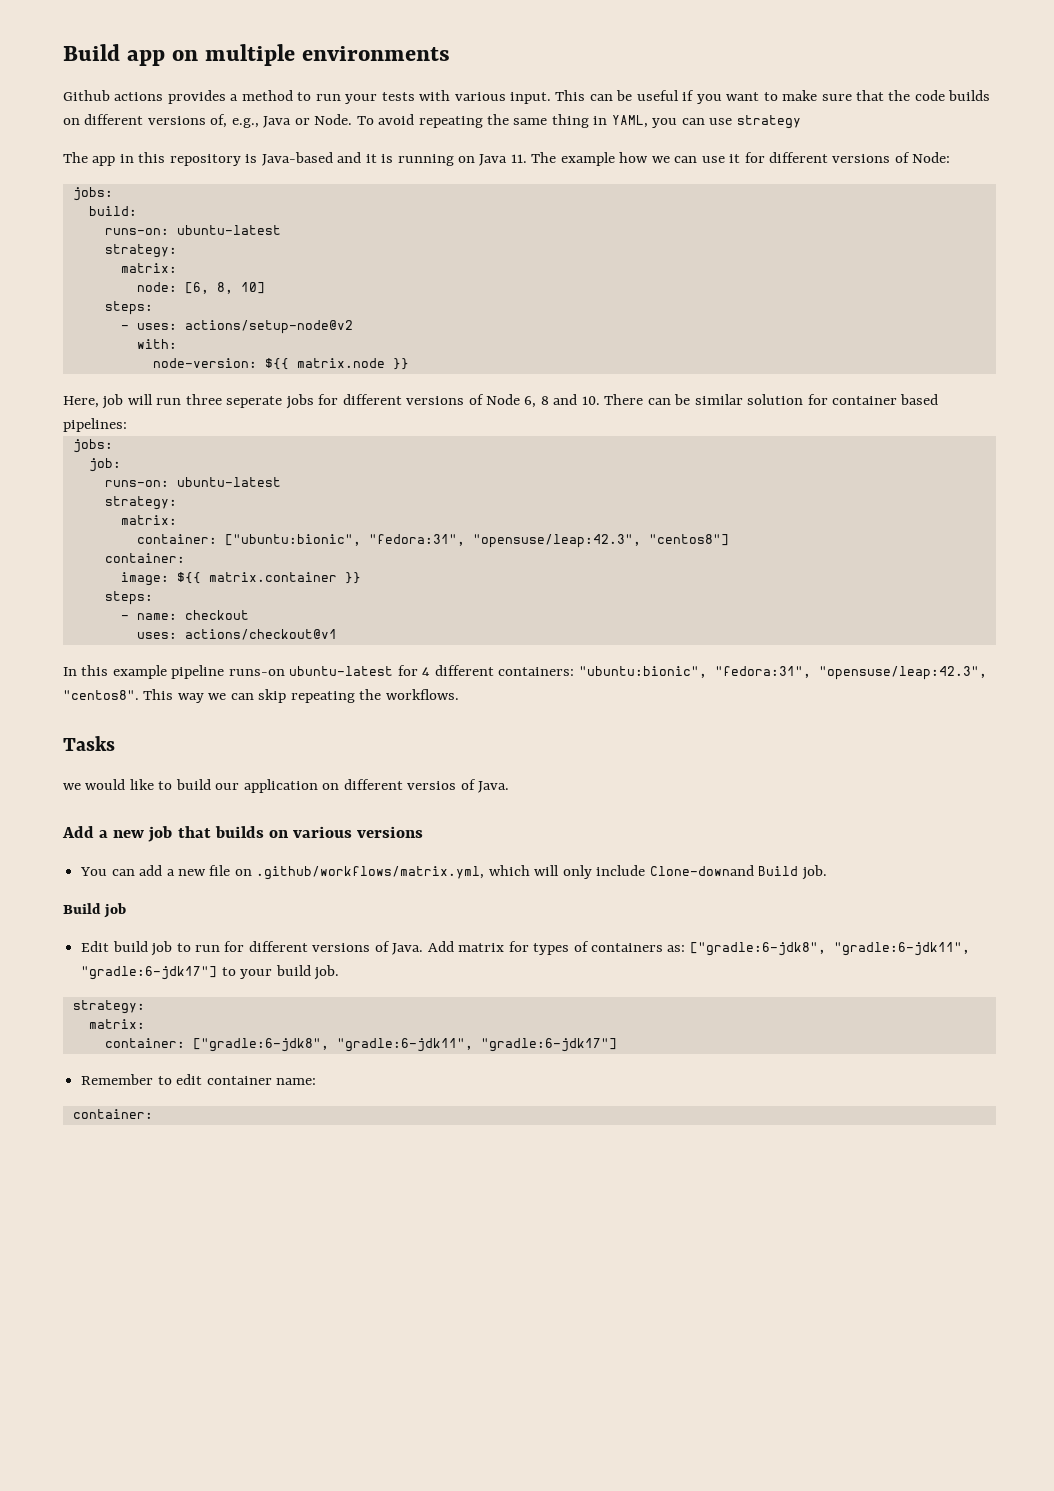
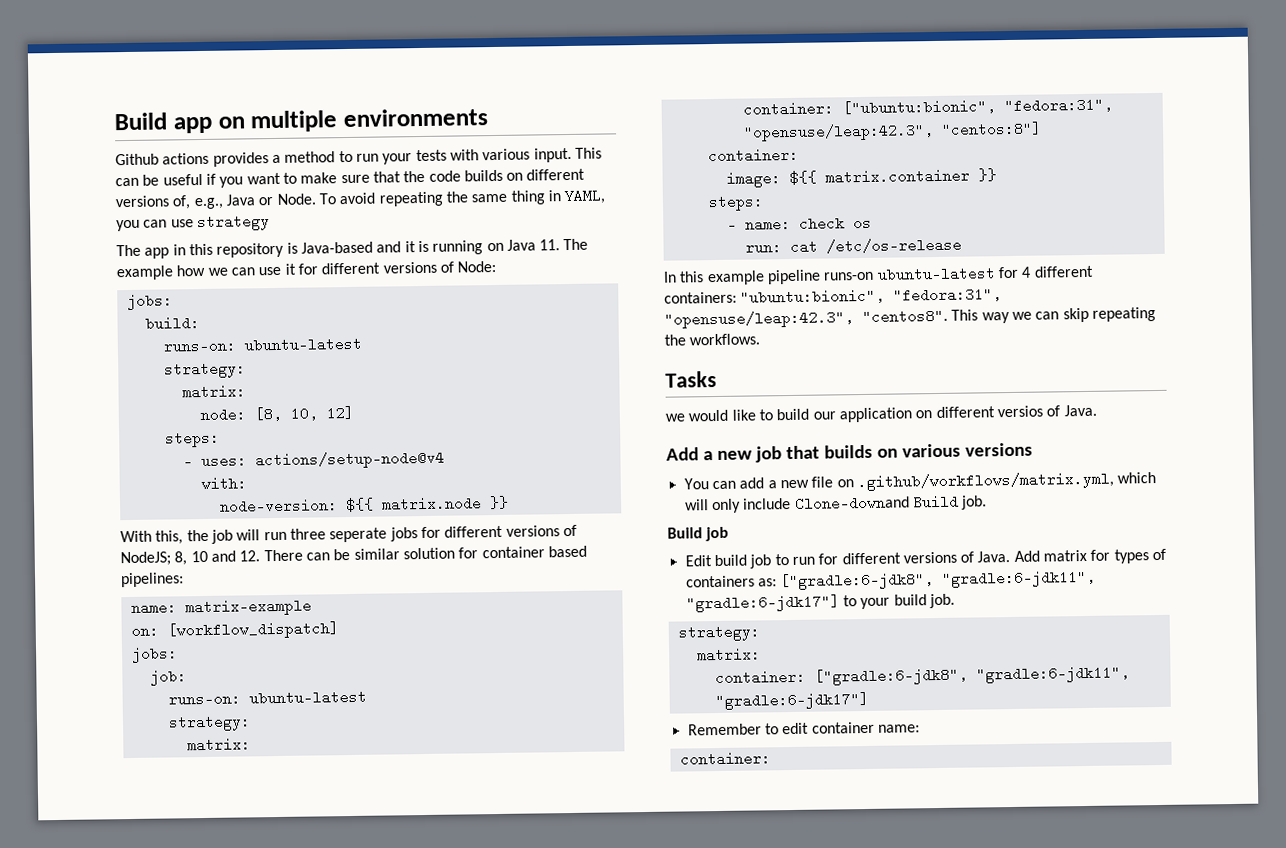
- node: [6, 8, 10]
+ node: [8, 10, 12]
- - uses: actions/setup-node@v2
+ - uses: actions/setup-node@v4
- Here, job will run three seperate jobs for different versions of Node 6, 8 and 10. There can be similar solution for container based pipelines:
+ With this, the job will run three seperate jobs for different versions of NodeJS; 8, 10 and 12. There can be similar solution for container based pipelines:
+ name: matrix-example
+ on: [workflow_dispatch]
- container: ["ubuntu:bionic", "fedora:31", "opensuse/leap:42.3", "centos8"]
+ container: ["ubuntu:bionic", "fedora:31", "opensuse/leap:42.3", "centos:8"]
- - name: checkout
- uses: actions/checkout@v1
+ - name: check os
+ run: cat /etc/os-release

